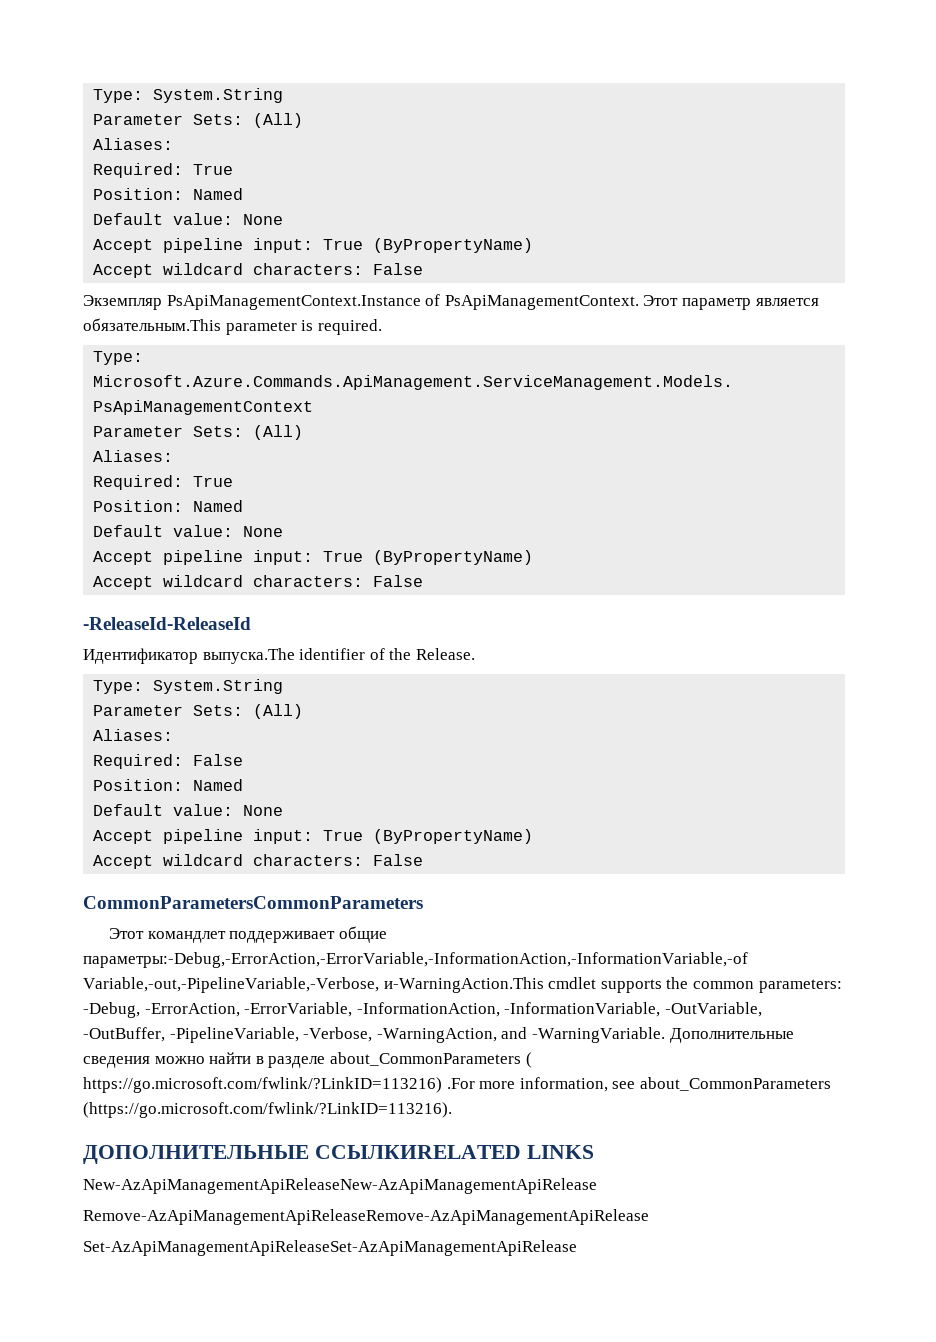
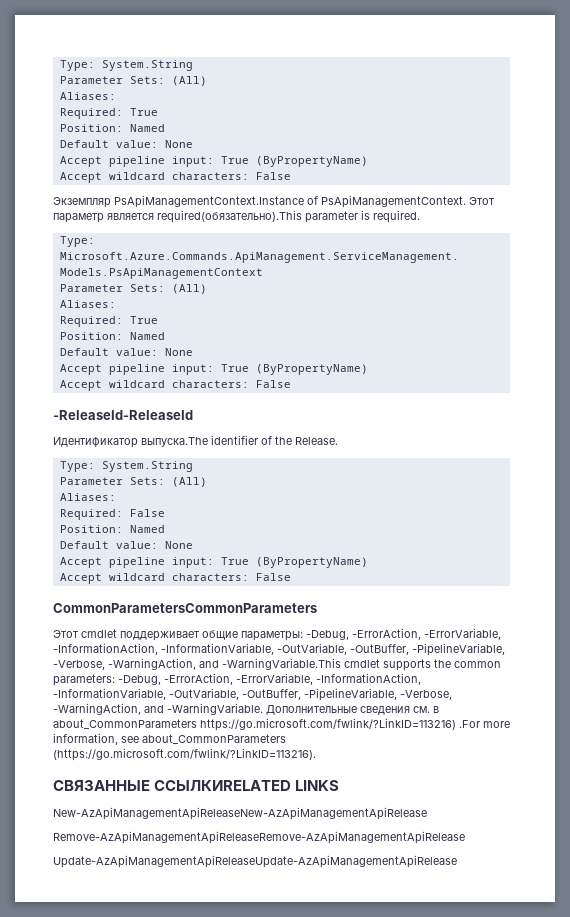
- Этот параметр является обязательным.This parameter is required.
+ Этот параметр является required(обязательно).This parameter is required.
- Этот командлет поддерживает общие параметры:-Debug,-ErrorAction,-ErrorVariable,-InformationAction,-InformationVariable,-of Variable,-out,-PipelineVariable,-Verbose, и-WarningAction.This cmdlet supports the common parameters: -Debug, -ErrorAction, -ErrorVariable, -InformationAction, -InformationVariable, -OutVariable, -OutBuffer, -PipelineVariable, -Verbose, -WarningAction, and -WarningVariable.
+ Этот cmdlet поддерживает общие параметры: -Debug, -ErrorAction, -ErrorVariable, -InformationAction, -InformationVariable, -OutVariable, -OutBuffer, -PipelineVariable, -Verbose, -WarningAction, and -WarningVariable.This cmdlet supports the common parameters: -Debug, -ErrorAction, -ErrorVariable, -InformationAction, -InformationVariable, -OutVariable, -OutBuffer, -PipelineVariable, -Verbose, -WarningAction, and -WarningVariable.
- Дополнительные сведения можно найти в разделе about_CommonParameters ( https://go.microsoft.com/fwlink/?LinkID=113216) .For more information, see about_CommonParameters (https://go.microsoft.com/fwlink/?LinkID=113216).
+ Дополнительные сведения см. в about_CommonParameters https://go.microsoft.com/fwlink/?LinkID=113216) .For more information, see about_CommonParameters (https://go.microsoft.com/fwlink/?LinkID=113216).
- ДОПОЛНИТЕЛЬНЫЕ ССЫЛКИRELATED LINKS
+ СВЯЗАННЫЕ ССЫЛКИRELATED LINKS
- Set-AzApiManagementApiReleaseSet-AzApiManagementApiRelease
+ Update-AzApiManagementApiReleaseUpdate-AzApiManagementApiRelease

